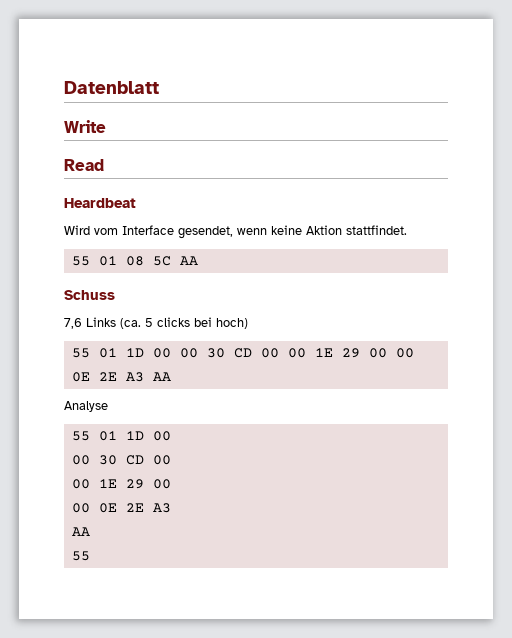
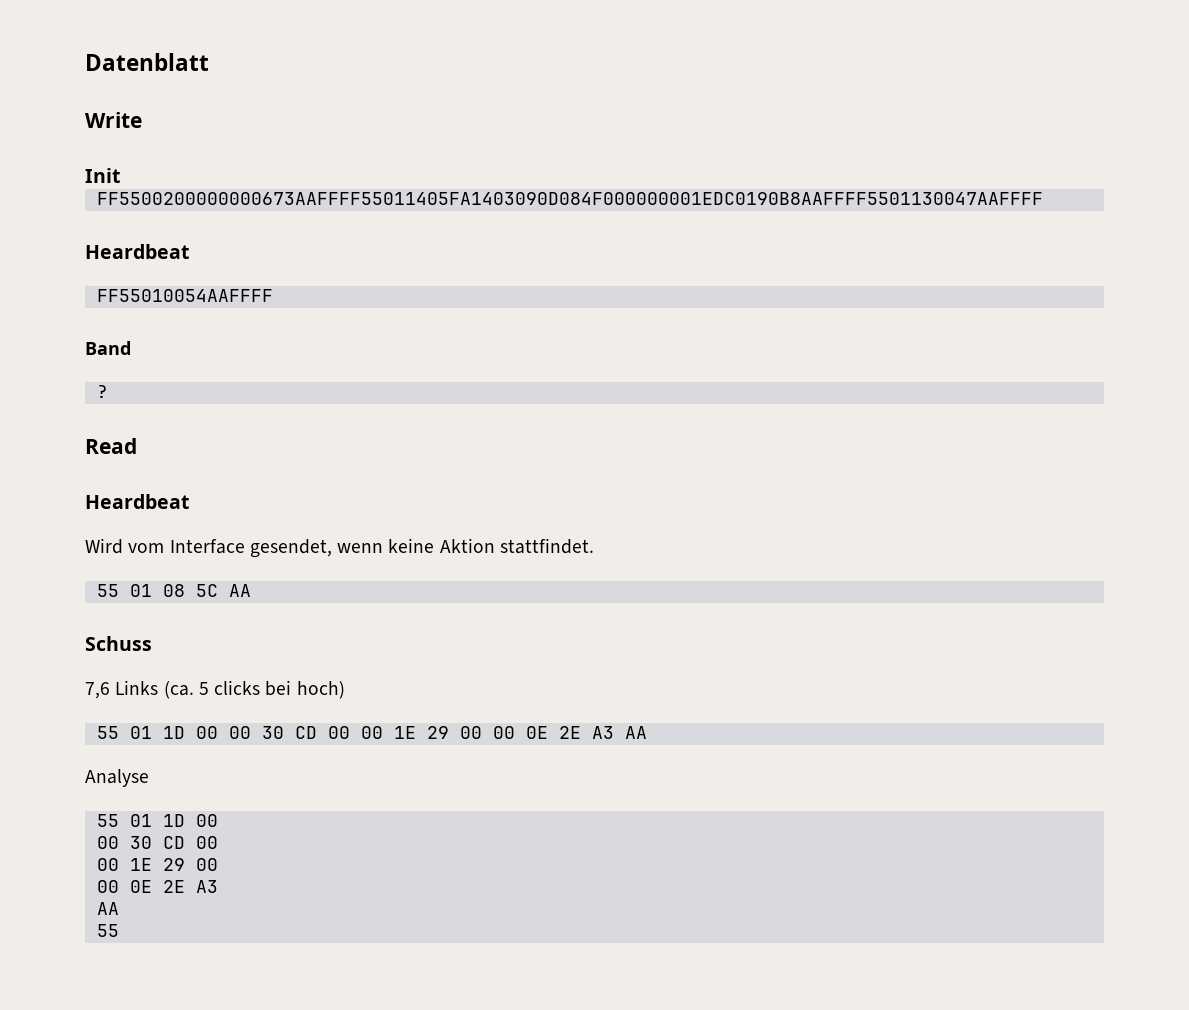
+ Init
+ FF5500200000000673AAFFFF55011405FA1403090D084F000000001EDC0190B8AAFFFF5501130047AAFFFF
+ Heardbeat
+ FF55010054AAFFFF
+ Band
+ ?

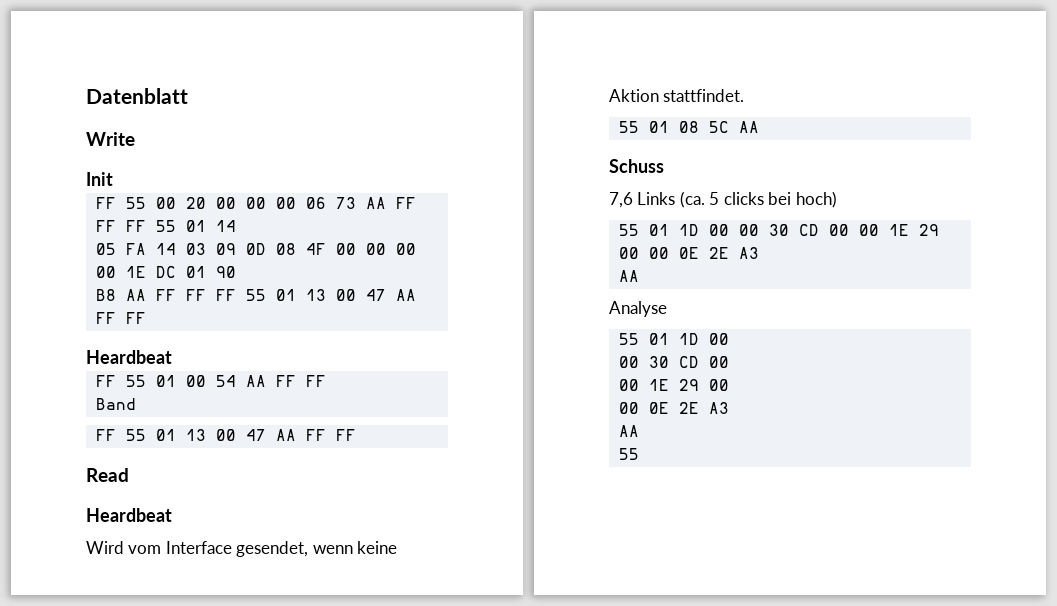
- FF5500200000000673AAFFFF55011405FA1403090D084F000000001EDC0190B8AAFFFF5501130047AAFFFF
+ FF 55 00 20 00 00 00 06 73 AA FF FF FF 55 01 14
+ 05 FA 14 03 09 0D 08 4F 00 00 00 00 1E DC 01 90
+ B8 AA FF FF FF 55 01 13 00 47 AA FF FF
  Heardbeat
- FF55010054AAFFFF
+ FF 55 01 00 54 AA FF FF
  Band
- ?
+ FF 55 01 13 00 47 AA FF FF
- 55 01 1D 00 00 30 CD 00 00 1E 29 00 00 0E 2E A3 AA
+ 55 01 1D 00 00 30 CD 00 00 1E 29 00 00 0E 2E A3
+ AA

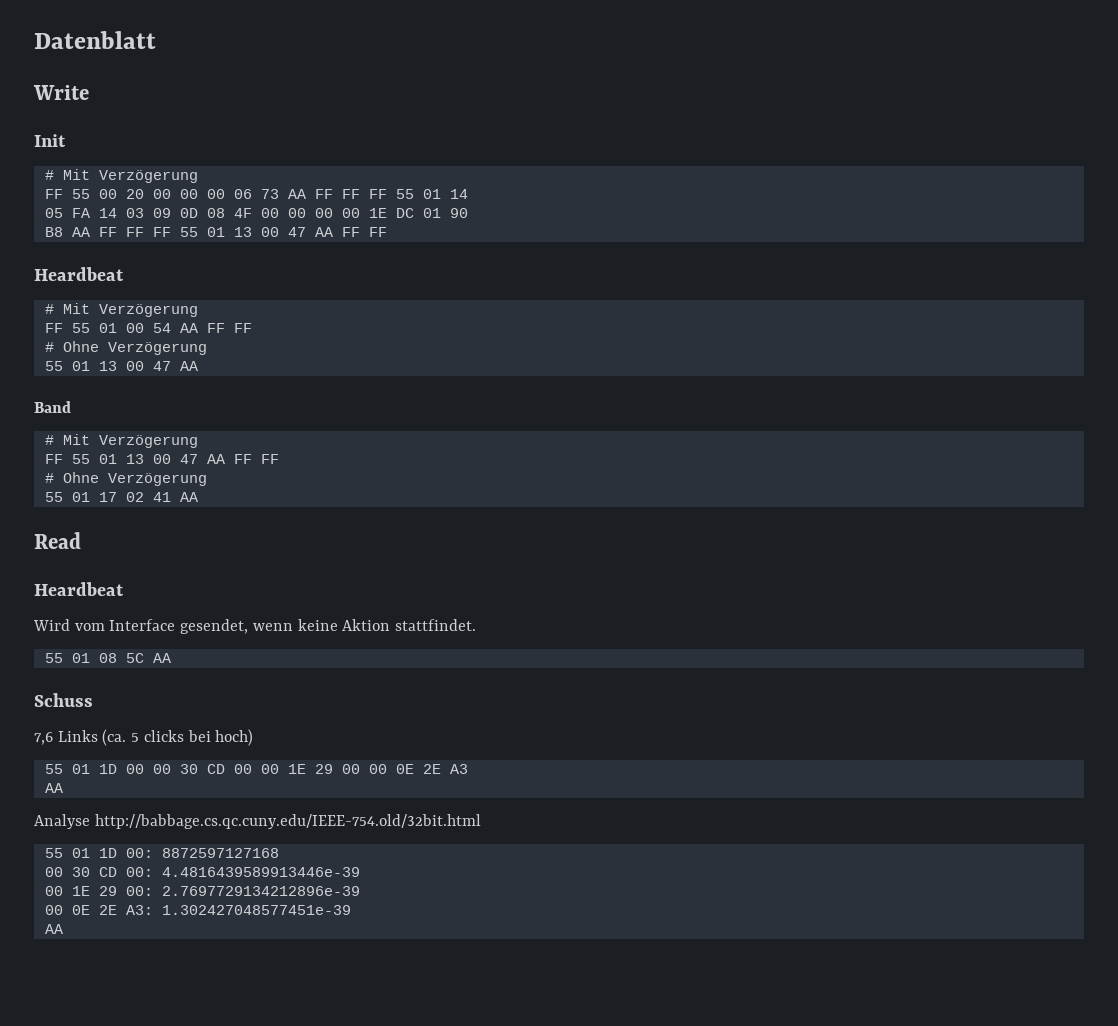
  Init
+ # Mit Verzögerung
  B8 AA FF FF FF 55 01 13 00 47 AA FF FF
  Heardbeat
+ # Mit Verzögerung
  FF 55 01 00 54 AA FF FF
+ # Ohne Verzögerung
+ 55 01 13 00 47 AA
  Band
+ # Mit Verzögerung
  FF 55 01 13 00 47 AA FF FF
+ # Ohne Verzögerung
+ 55 01 17 02 41 AA
- Analyse
- 55 01 1D 00
- 00 30 CD 00
- 00 1E 29 00
- 00 0E 2E A3
+ Analyse http://babbage.cs.qc.cuny.edu/IEEE-754.old/32bit.html
+ 55 01 1D 00: 8872597127168
+ 00 30 CD 00: 4.4816439589913446e-39
+ 00 1E 29 00: 2.7697729134212896e-39
+ 00 0E 2E A3: 1.302427048577451e-39
  AA
- 55

